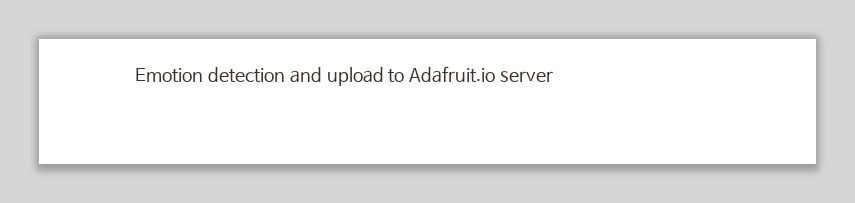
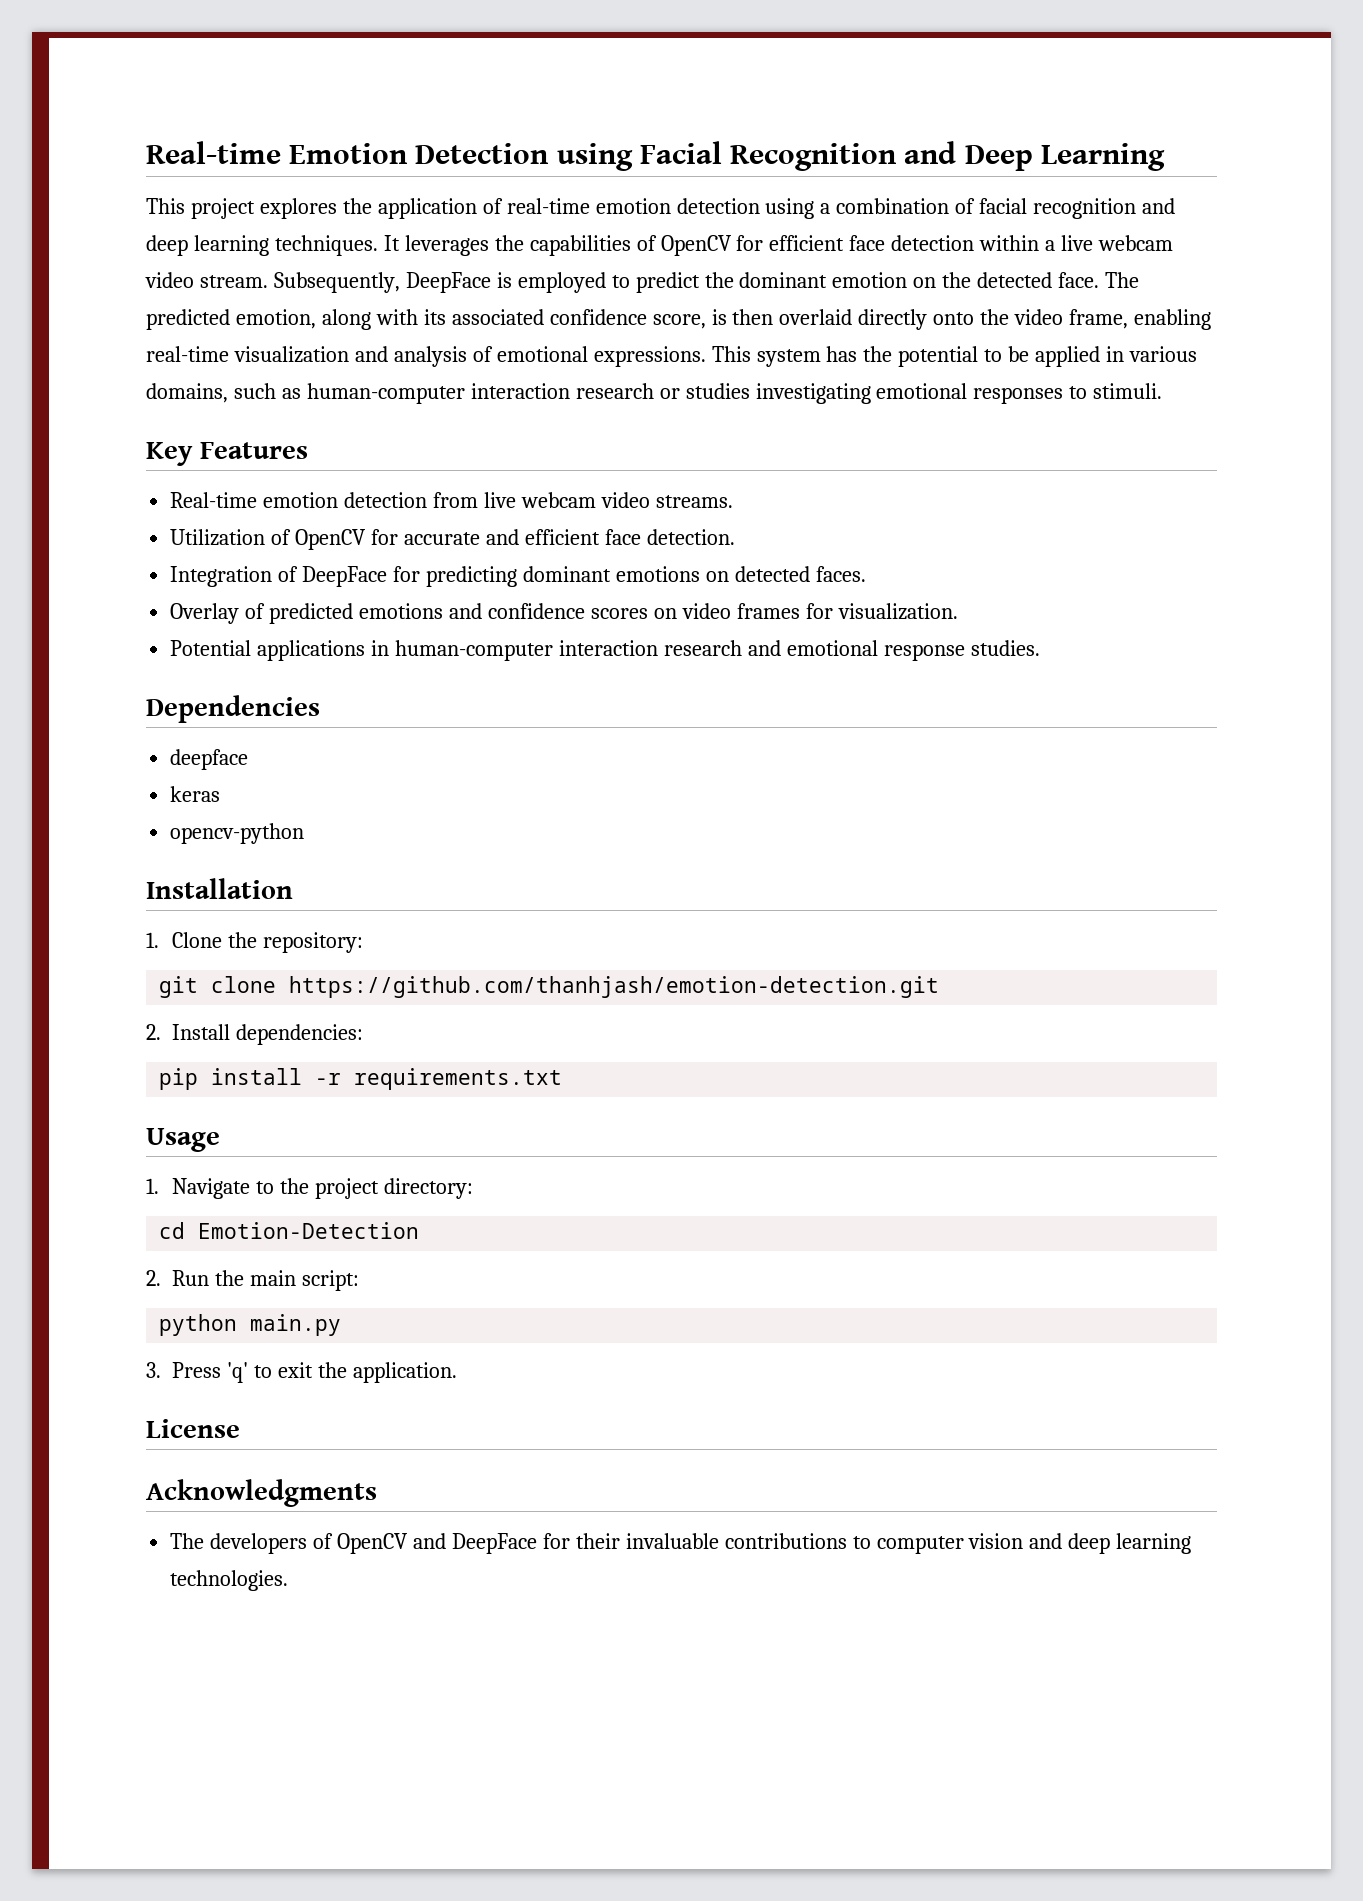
- Emotion detection and upload to Adafruit.io server
+ Real-time Emotion Detection using Facial Recognition and Deep Learning
+ This project explores the application of real-time emotion detection using a combination of facial recognition and deep learning techniques. It leverages the capabilities of OpenCV for efficient face detection within a live webcam video stream. Subsequently, DeepFace is employed to predict the dominant emotion on the detected face. The predicted emotion, along with its associated confidence score, is then overlaid directly onto the video frame, enabling real-time visualization and analysis of emotional expressions. This system has the potential to be applied in various domains, such as human-computer interaction research or studies investigating emotional responses to stimuli.
+ Key Features
+ Real-time emotion detection from live webcam video streams.
+ Utilization of OpenCV for accurate and efficient face detection.
+ Integration of DeepFace for predicting dominant emotions on detected faces.
+ Overlay of predicted emotions and confidence scores on video frames for visualization.
+ Potential applications in human-computer interaction research and emotional response studies.
+ Dependencies
+ deepface
+ keras
+ opencv-python
+ Installation
+ 1. Clone the repository:
+ git clone https://github.com/thanhjash/emotion-detection.git
+ 2. Install dependencies:
+ pip install -r requirements.txt
+ Usage
+ 1. Navigate to the project directory:
+ cd Emotion-Detection
+ 2. Run the main script:
+ python main.py
+ 3. Press 'q' to exit the application.
+ License
+ Acknowledgments
+ The developers of OpenCV and DeepFace for their invaluable contributions to computer vision and deep learning technologies.

